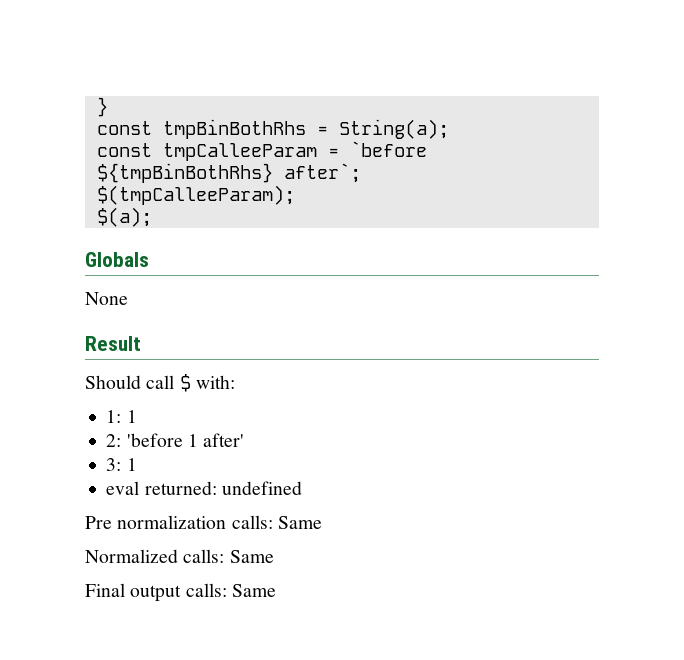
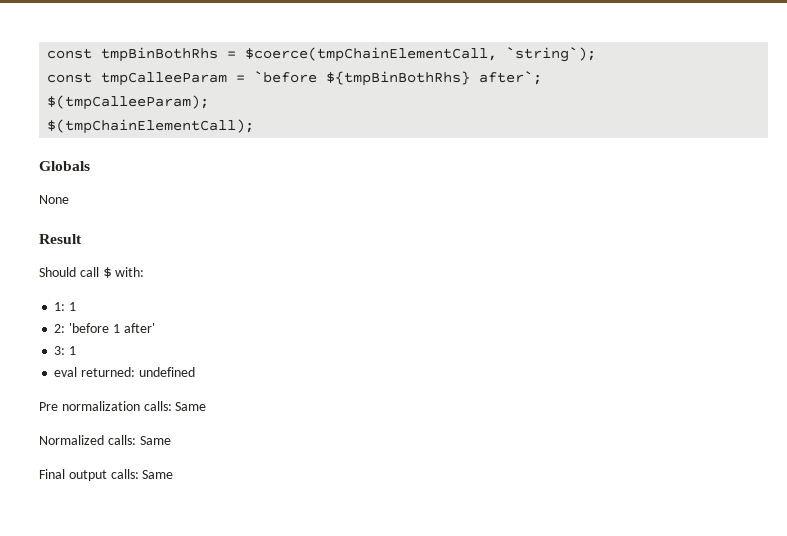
- }
- const tmpBinBothRhs = String(a);
+ const tmpBinBothRhs = $coerce(tmpChainElementCall, `string`);
- $(a);
+ $(tmpChainElementCall);

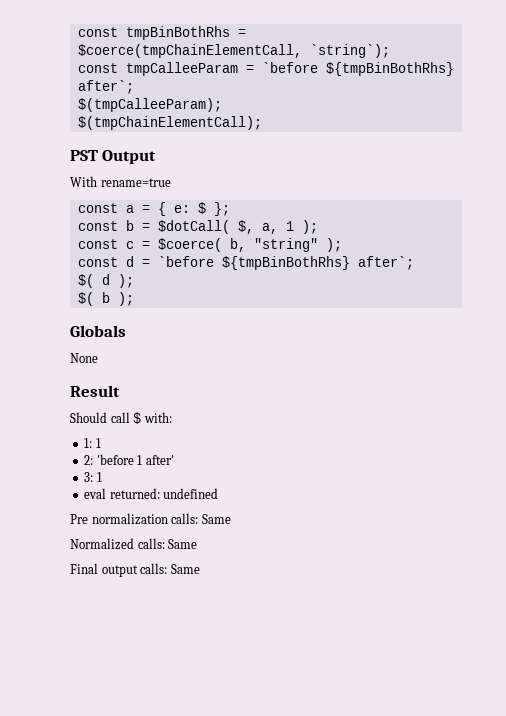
+ PST Output
+ With rename=true
+ const a = { e: $ };
+ const b = $dotCall( $, a, 1 );
+ const c = $coerce( b, "string" );
+ const d = `before ${tmpBinBothRhs} after`;
+ $( d );
+ $( b );

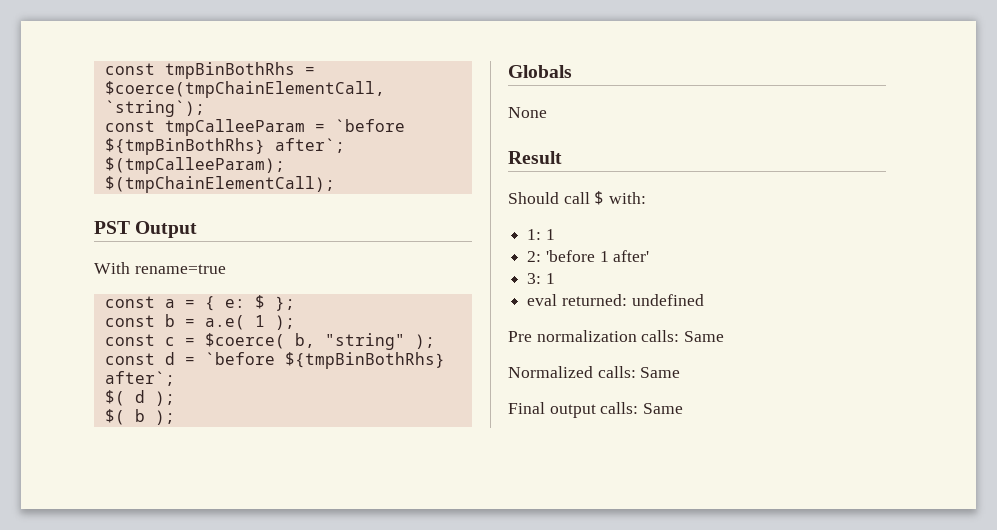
- const b = $dotCall( $, a, 1 );
+ const b = a.e( 1 );

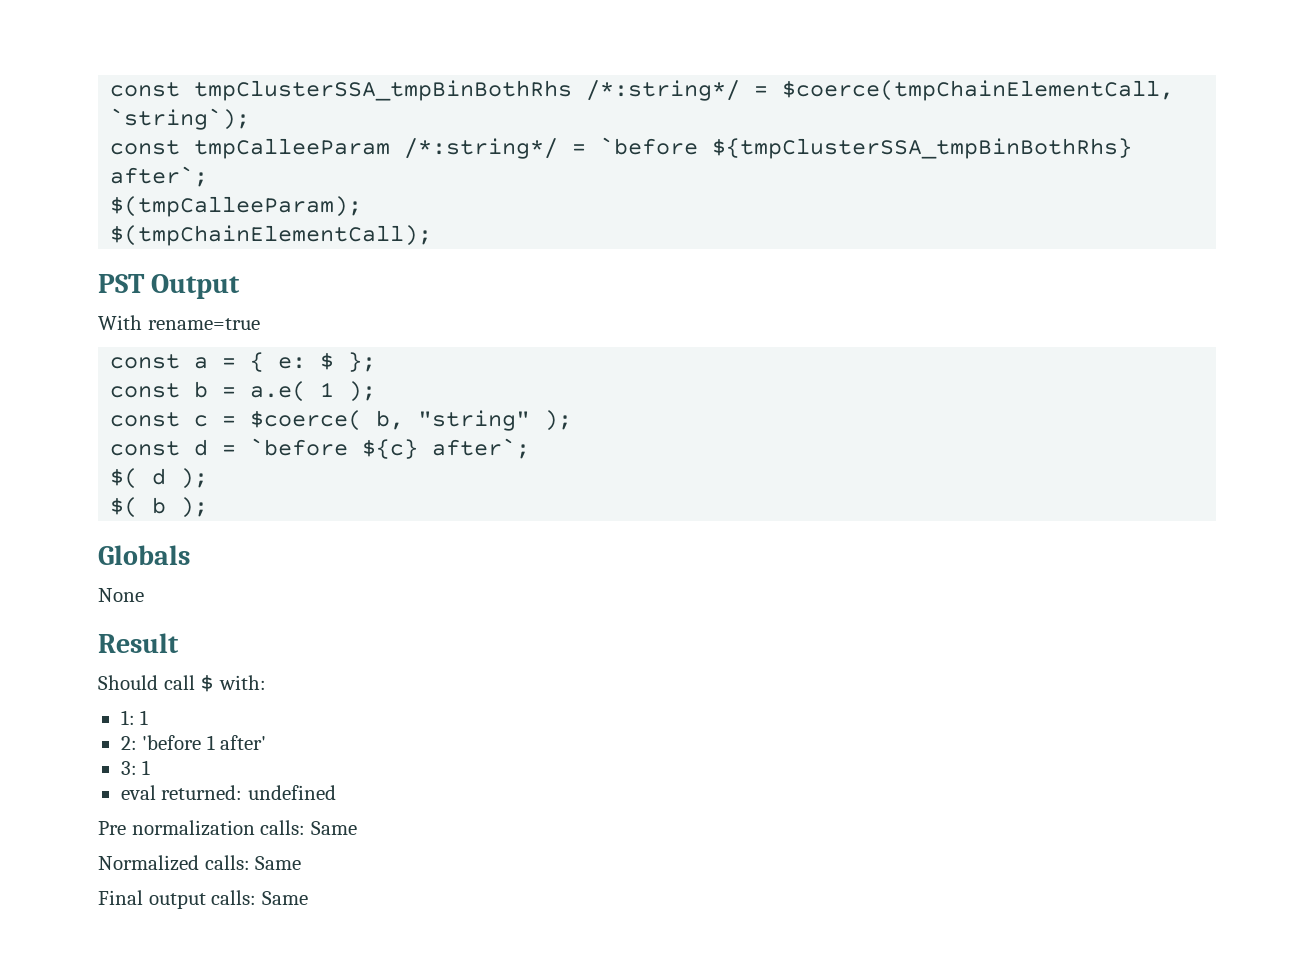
- const tmpBinBothRhs = $coerce(tmpChainElementCall, `string`);
+ const tmpClusterSSA_tmpBinBothRhs /*:string*/ = $coerce(tmpChainElementCall, `string`);
- const tmpCalleeParam = `before ${tmpBinBothRhs} after`;
+ const tmpCalleeParam /*:string*/ = `before ${tmpClusterSSA_tmpBinBothRhs} after`;
- const d = `before ${tmpBinBothRhs} after`;
+ const d = `before ${c} after`;

